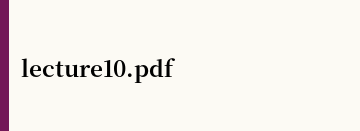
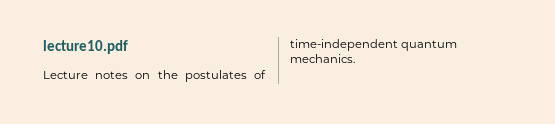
+ Lecture notes on the postulates of time-independent quantum mechanics.

